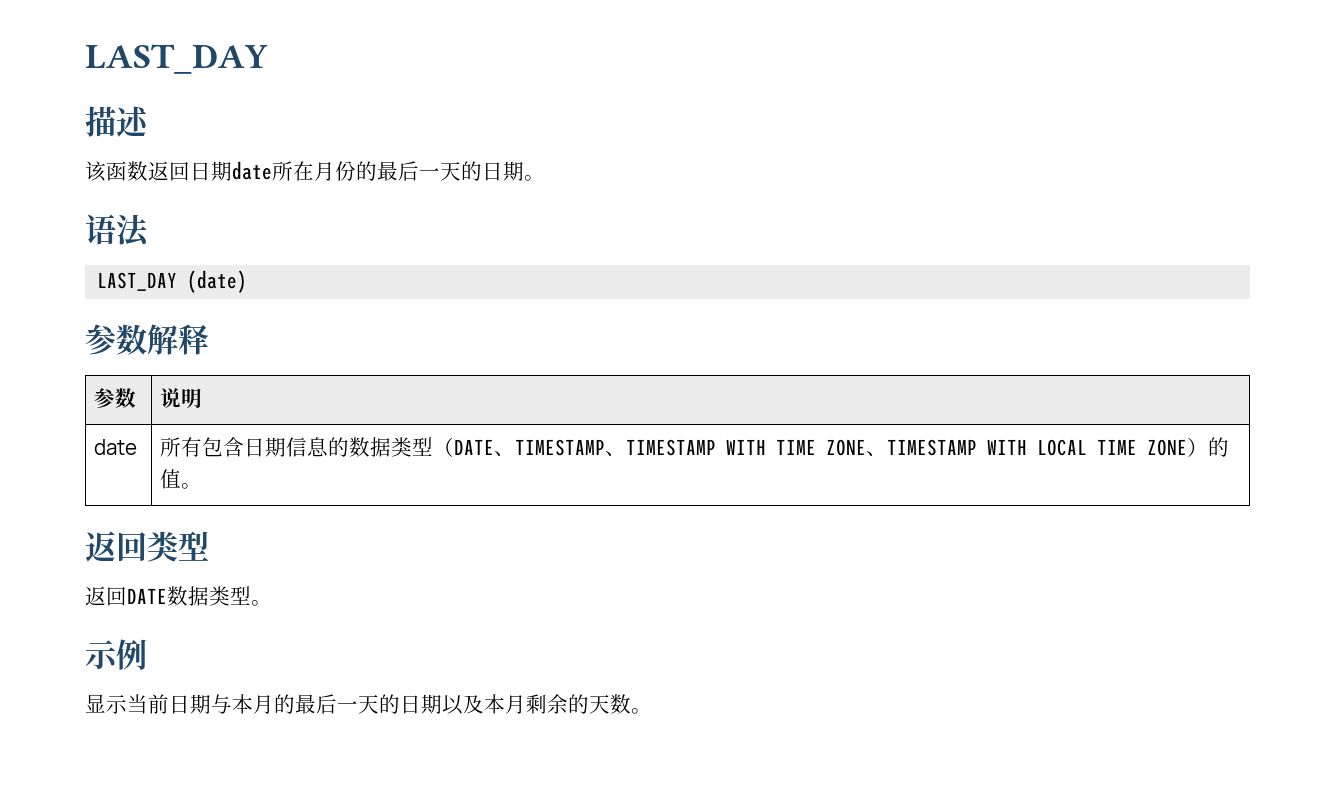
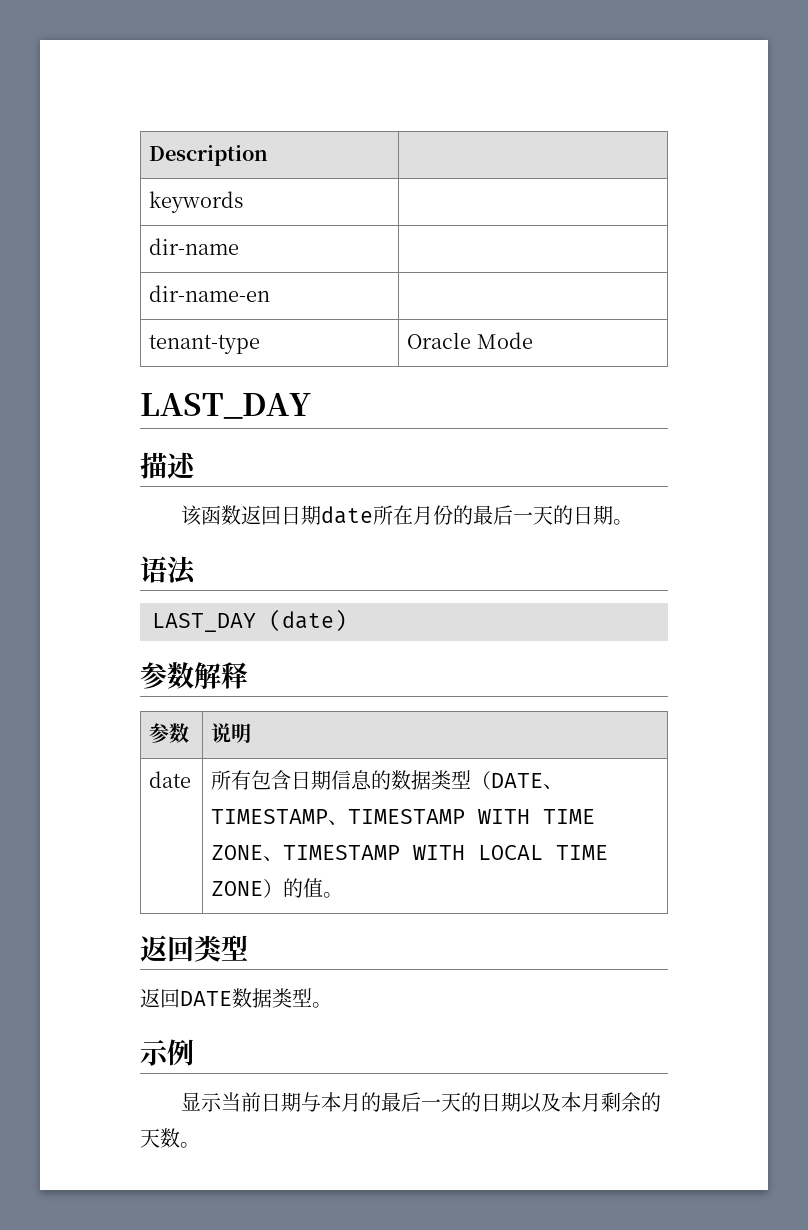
+ Description |
+ keywords |
+ dir-name |
+ dir-name-en |
+ tenant-type | Oracle Mode

